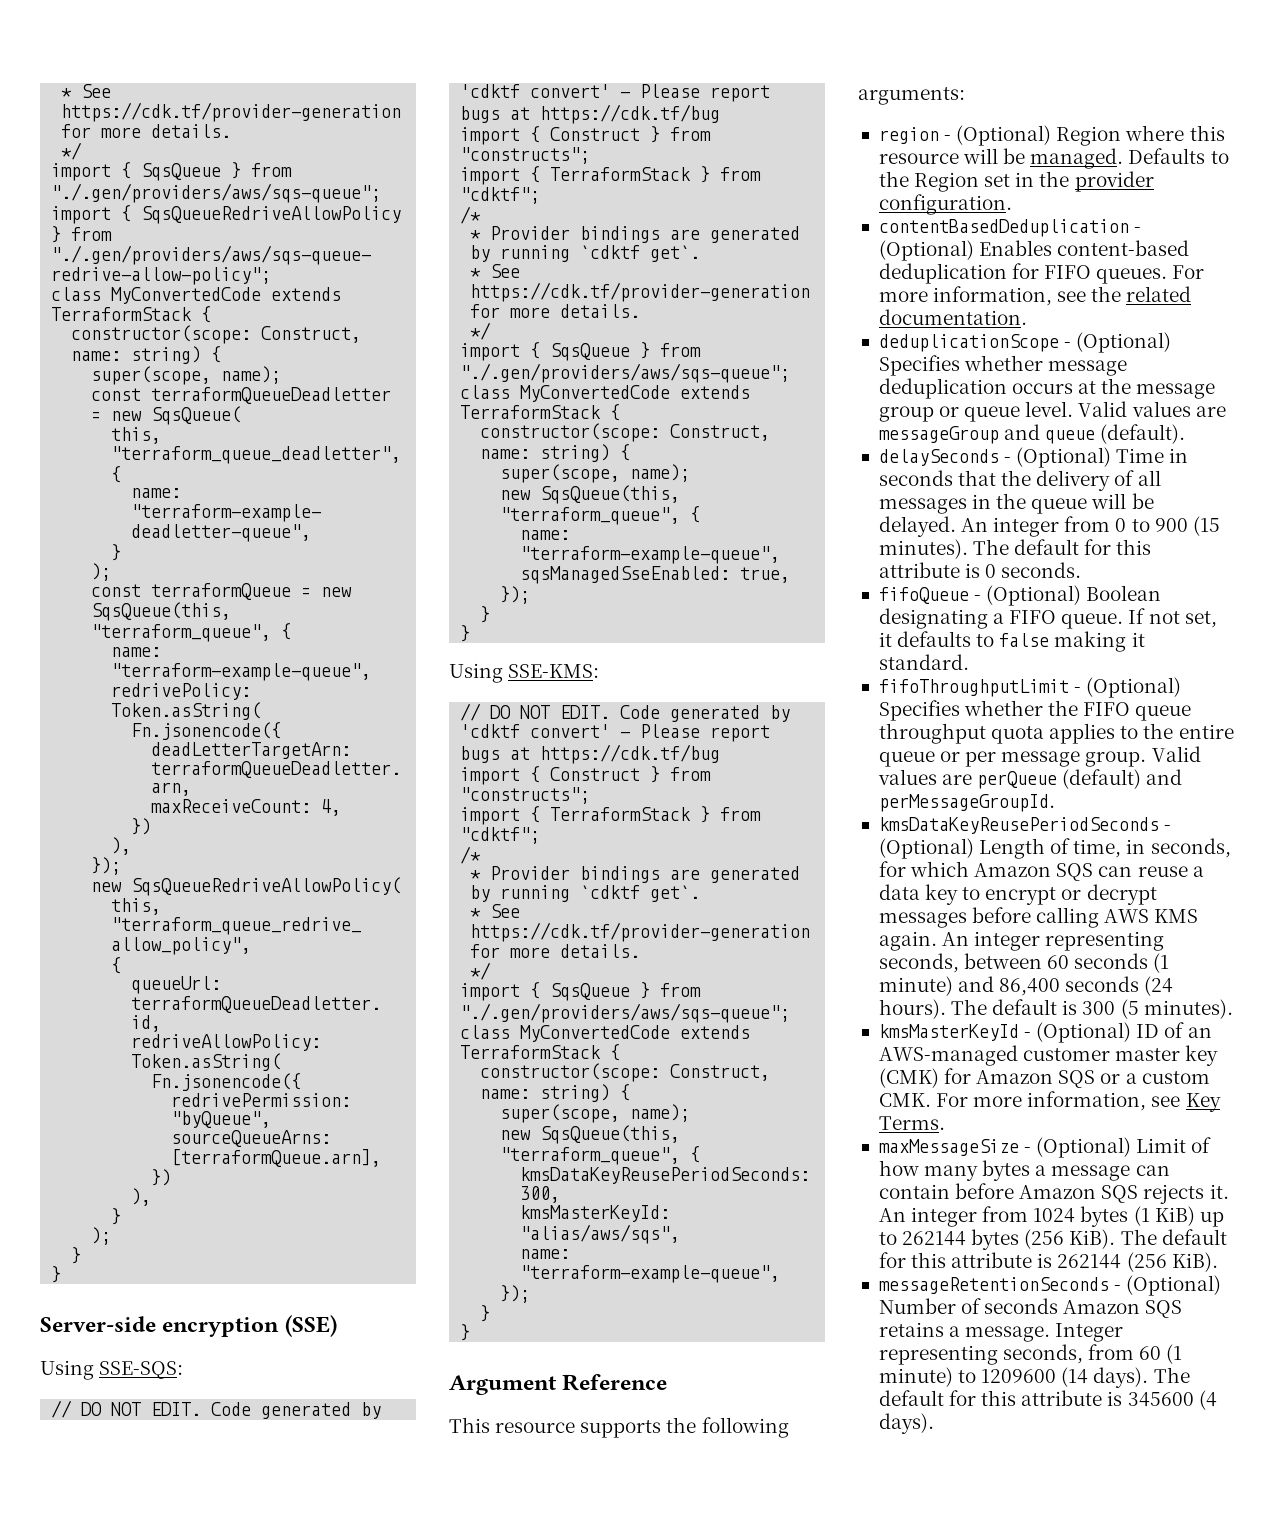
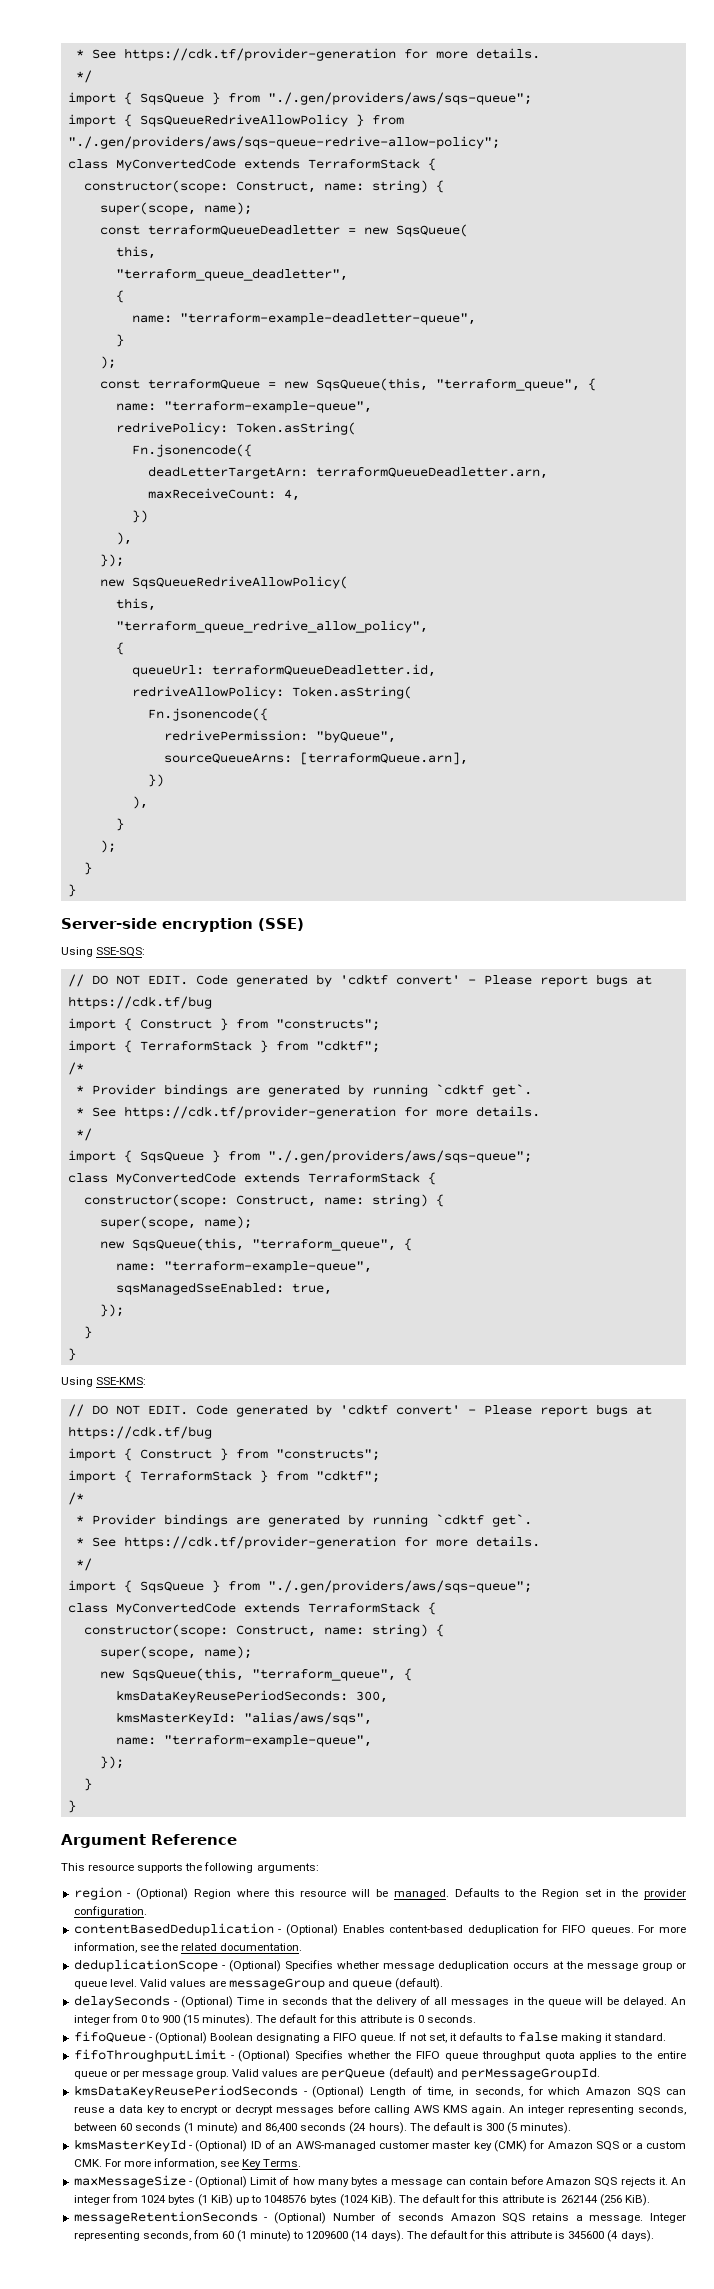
- An integer from 1024 bytes (1 KiB) up to 262144 bytes (256 KiB).
+ An integer from 1024 bytes (1 KiB) up to 1048576 bytes (1024 KiB).

